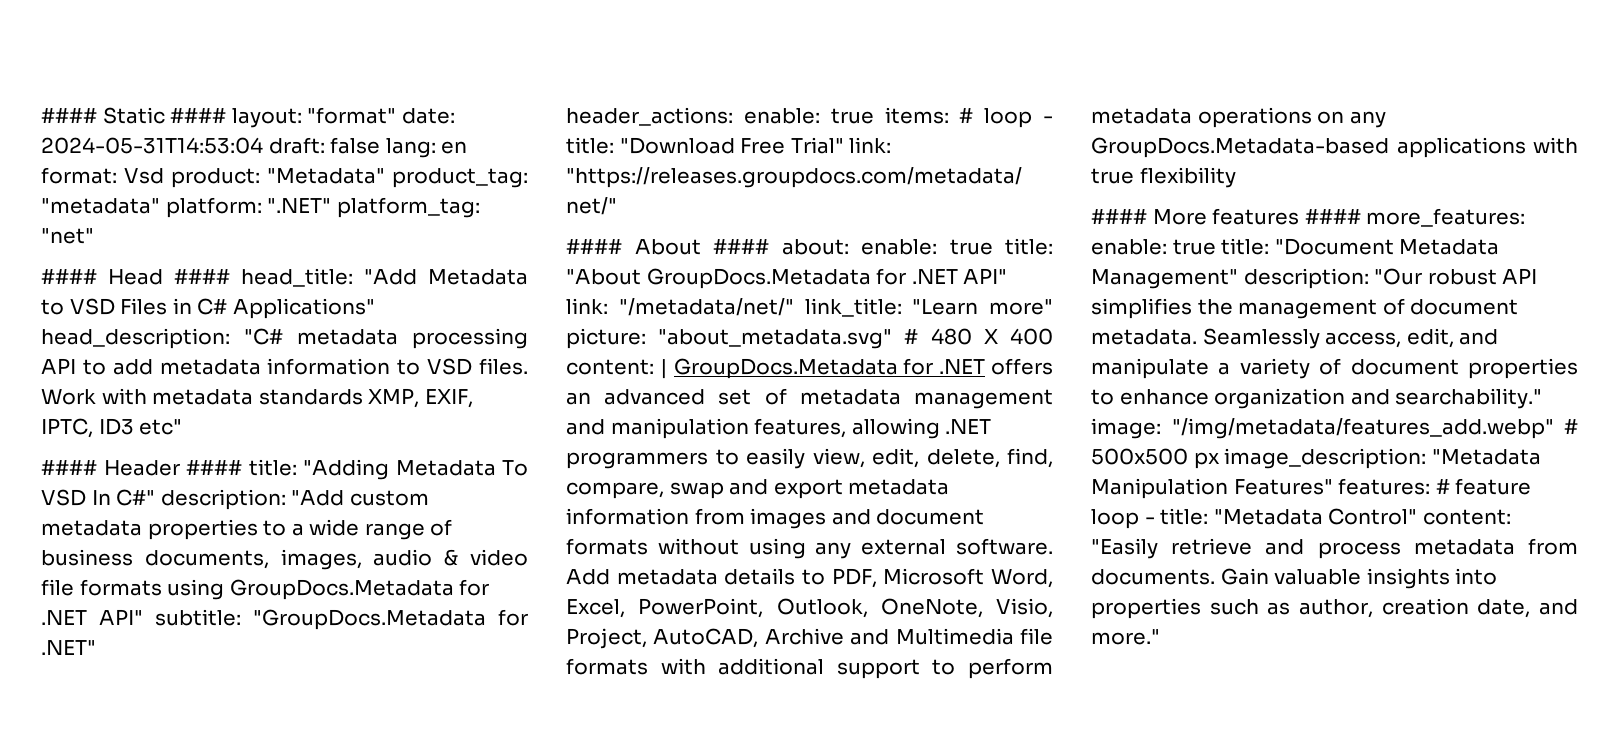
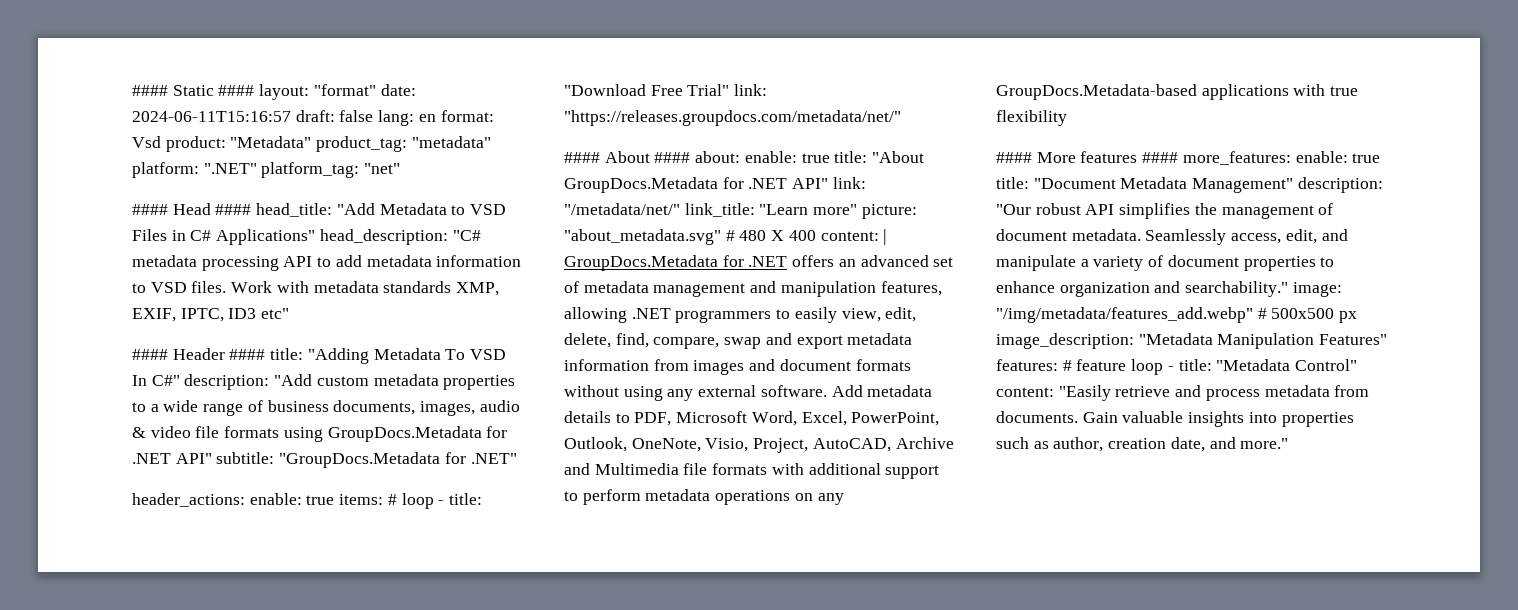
- #### Static #### layout: "format" date: 2024-05-31T14:53:04 draft: false lang: en format: Vsd product: "Metadata" product_tag: "metadata" platform: ".NET" platform_tag: "net"
+ #### Static #### layout: "format" date: 2024-06-11T15:16:57 draft: false lang: en format: Vsd product: "Metadata" product_tag: "metadata" platform: ".NET" platform_tag: "net"

